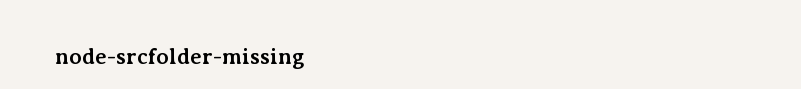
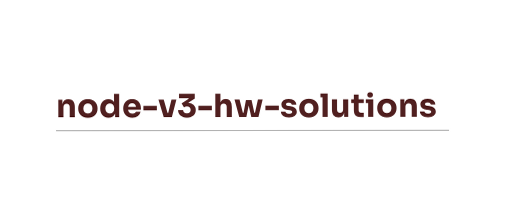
- node-srcfolder-missing
+ node-v3-hw-solutions

